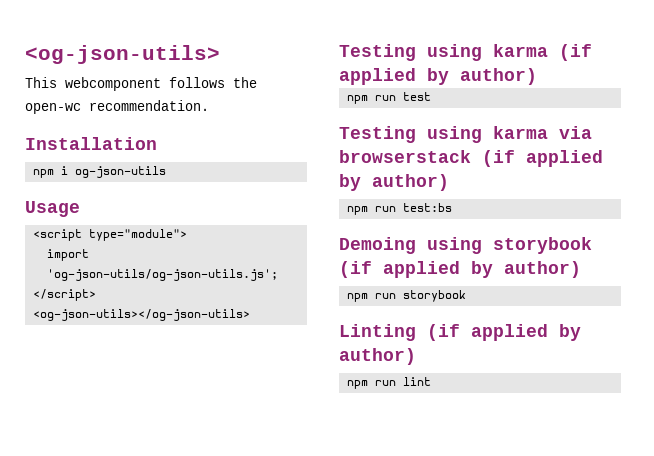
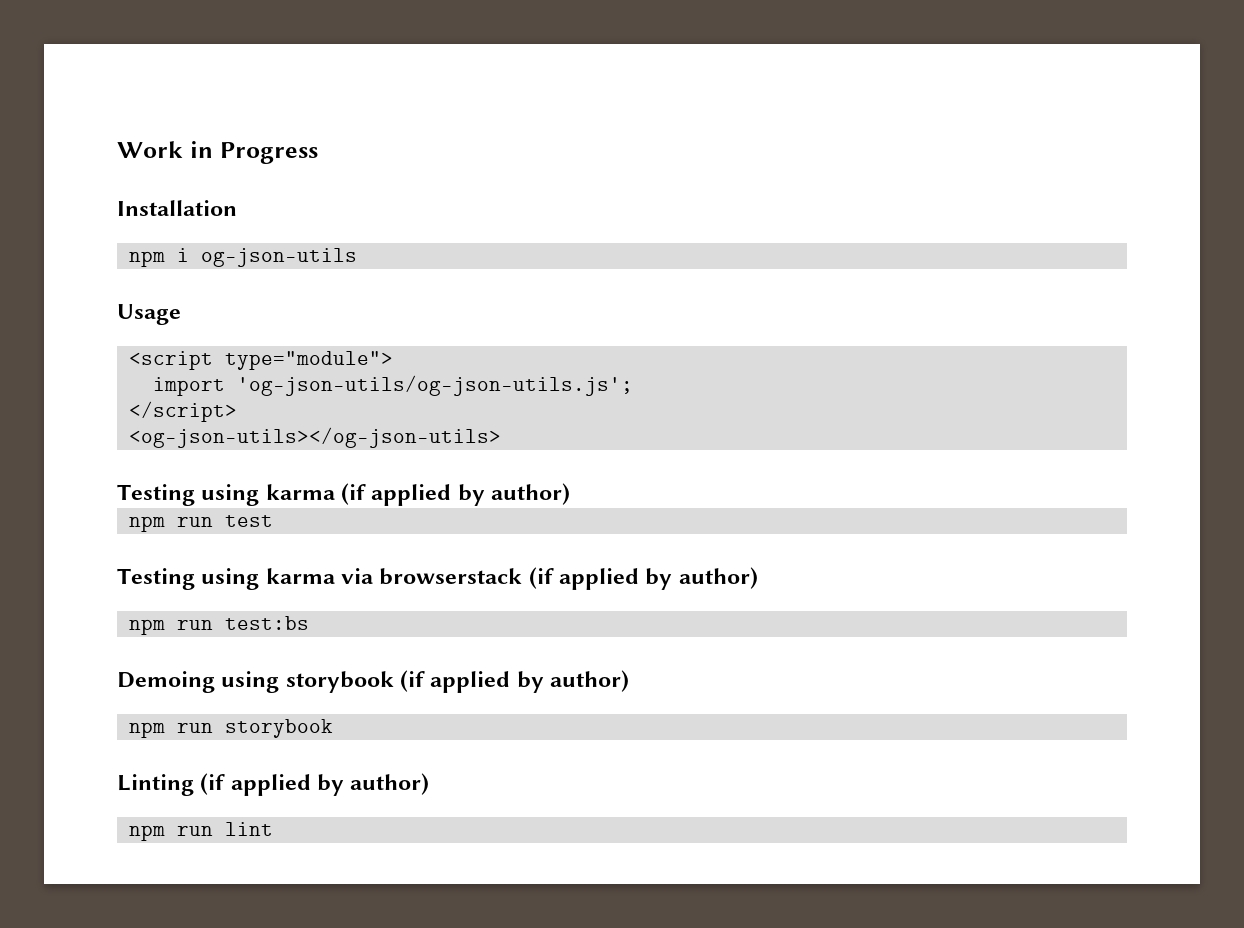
- <og-json-utils>
- This webcomponent follows the open-wc recommendation.
+ Work in Progress

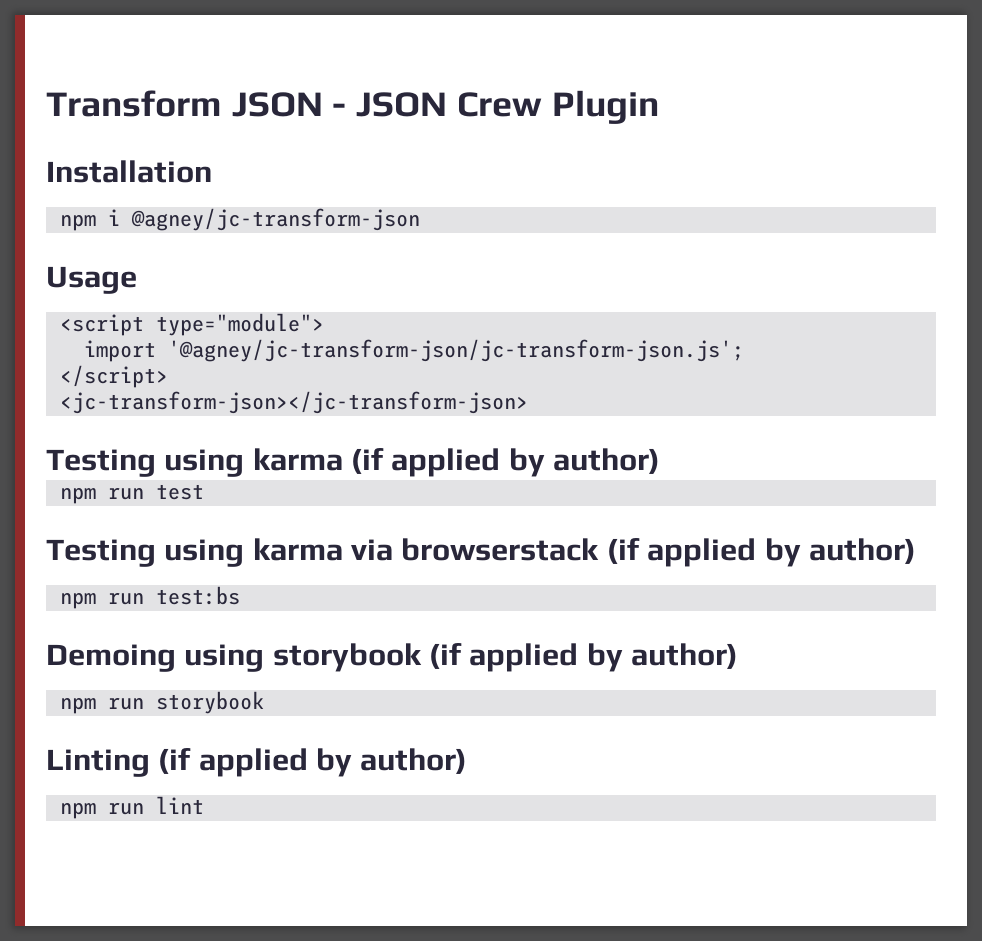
- Work in Progress
+ Transform JSON - JSON Crew Plugin
- npm i og-json-utils
+ npm i @agney/jc-transform-json
- import 'og-json-utils/og-json-utils.js';
+ import '@agney/jc-transform-json/jc-transform-json.js';
- <og-json-utils></og-json-utils>
+ <jc-transform-json></jc-transform-json>

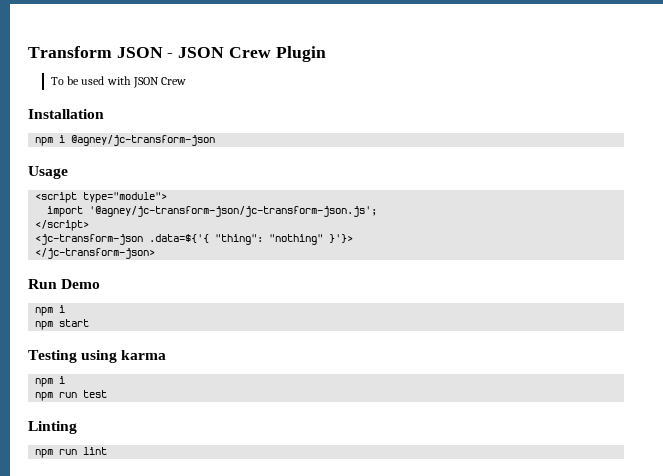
+ To be used with JSON Crew
- <jc-transform-json></jc-transform-json>
- Testing using karma (if applied by author)
+ <jc-transform-json .data=${'{ "thing": "nothing" }'}>
+ </jc-transform-json>
+ Run Demo
+ npm i
+ npm start
+ Testing using karma
+ npm i
- Testing using karma via browserstack (if applied by author)
- npm run test:bs
- Demoing using storybook (if applied by author)
- npm run storybook
- Linting (if applied by author)
+ Linting

